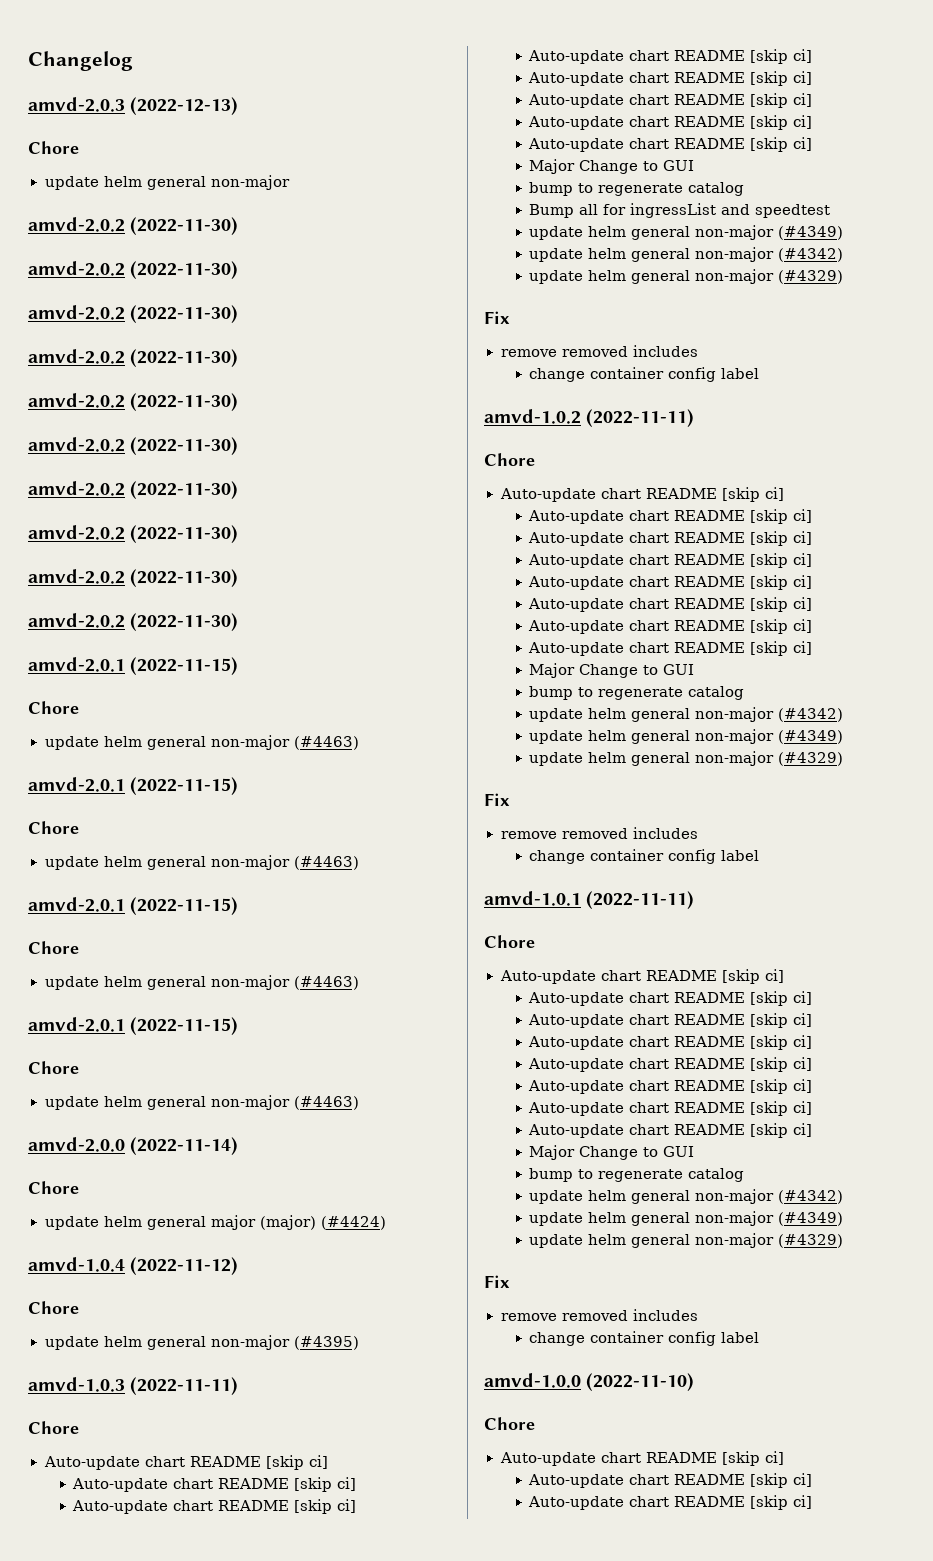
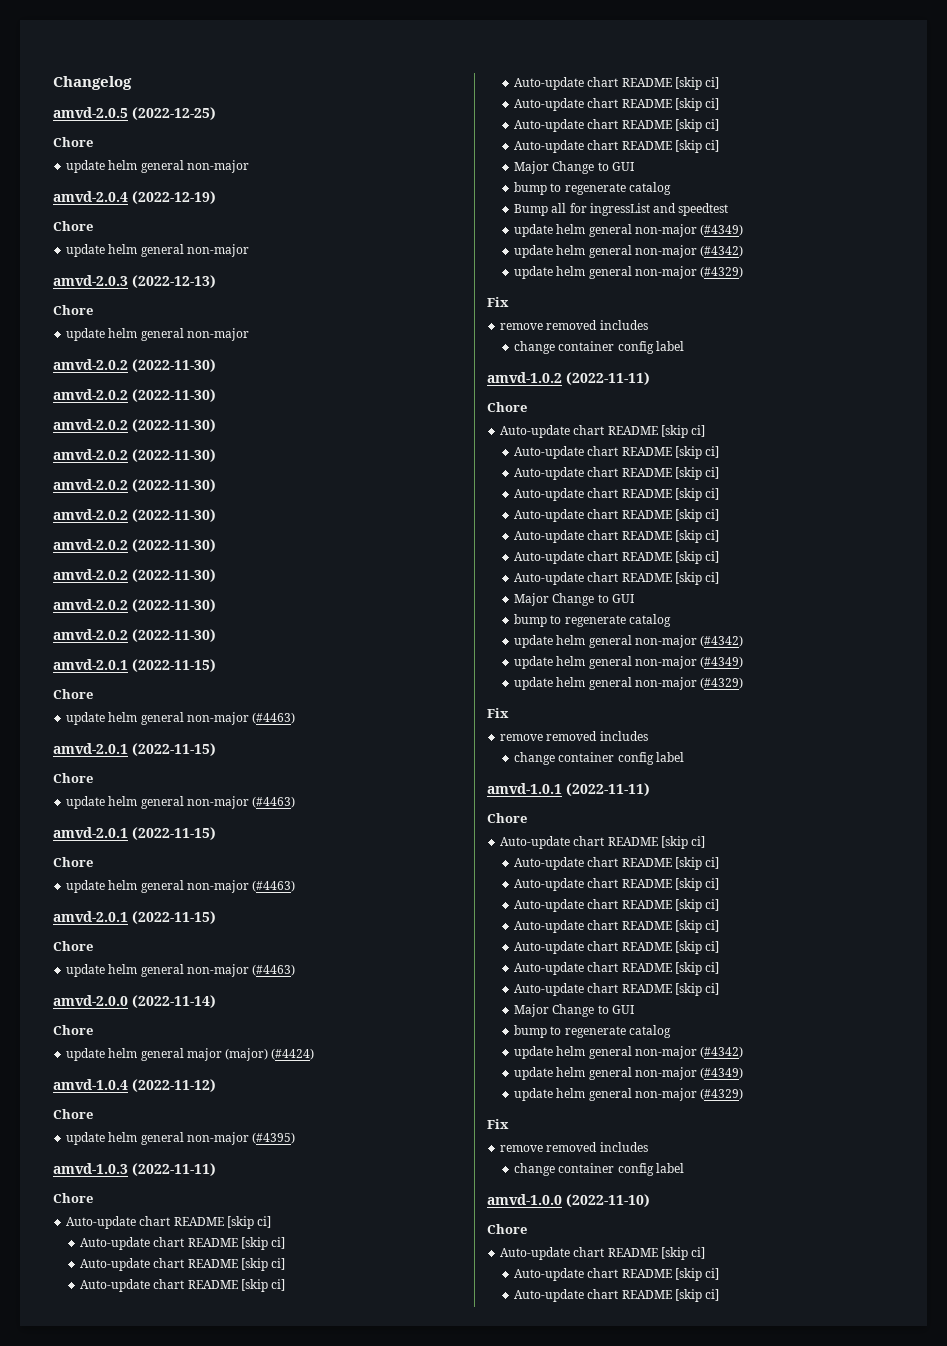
+ amvd-2.0.5 (2022-12-25)
+ Chore
+ update helm general non-major
+ amvd-2.0.4 (2022-12-19)
+ Chore
+ update helm general non-major

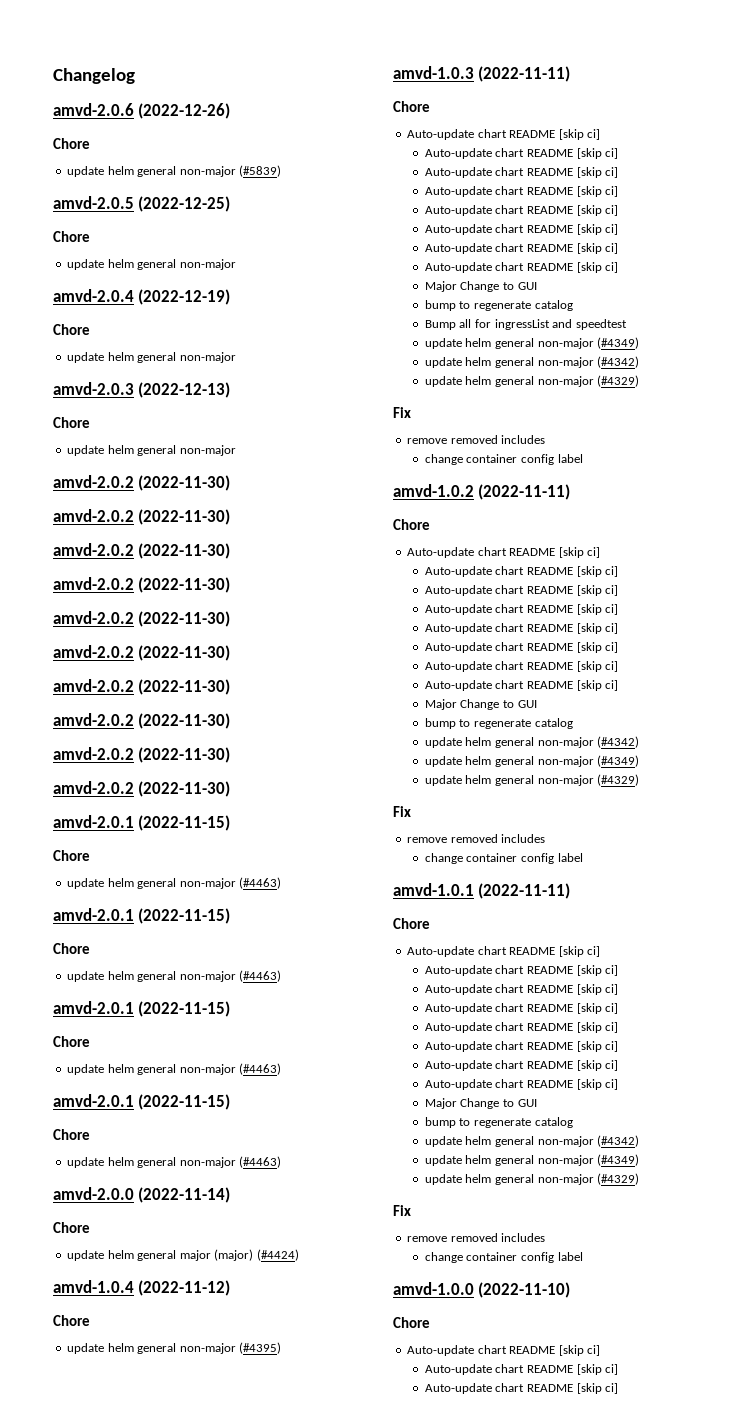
+ amvd-2.0.6 (2022-12-26)
+ Chore
+ update helm general non-major (#5839)

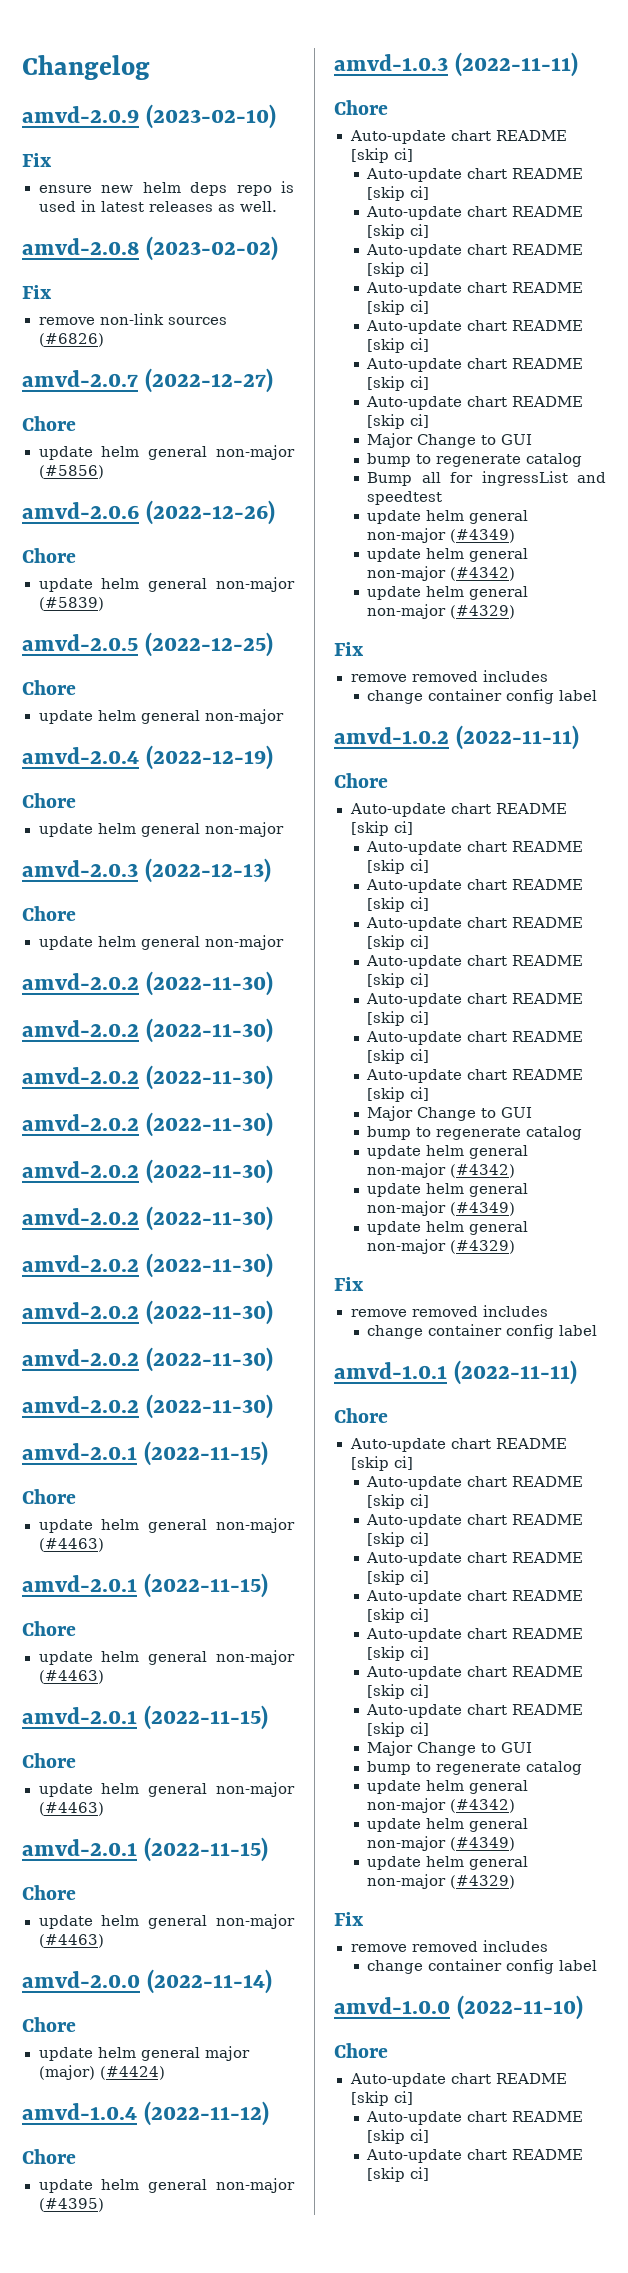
+ amvd-2.0.9 (2023-02-10)
+ Fix
+ ensure new helm deps repo is used in latest releases as well.
+ amvd-2.0.8 (2023-02-02)
+ Fix
+ remove non-link sources (#6826)
+ amvd-2.0.7 (2022-12-27)
+ Chore
+ update helm general non-major (#5856)

